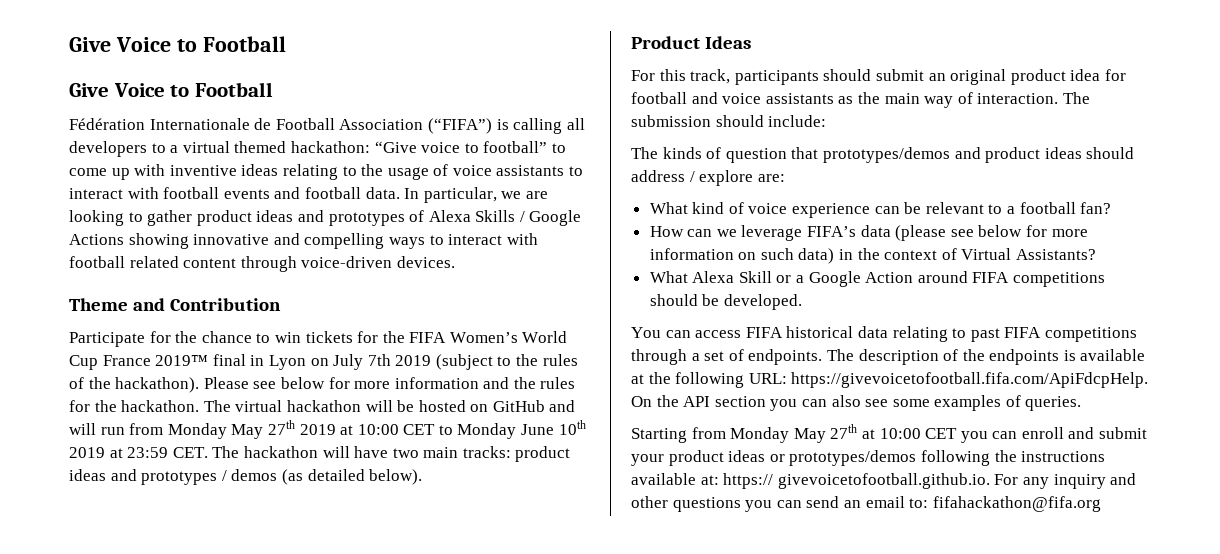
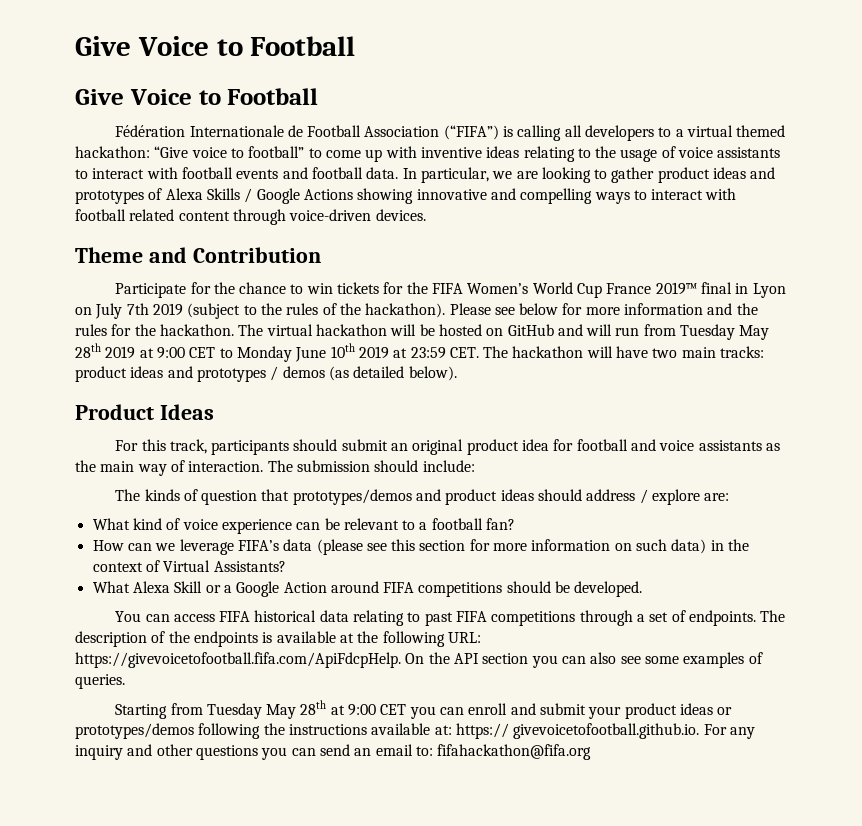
- The virtual hackathon will be hosted on GitHub and will run from Monday May 27th 2019 at 10:00 CET to Monday June 10th 2019 at 23:59 CET. The hackathon will have two main tracks: product ideas and prototypes / demos (as detailed below).
+ The virtual hackathon will be hosted on GitHub and will run from Tuesday May 28th 2019 at 9:00 CET to Monday June 10th 2019 at 23:59 CET. The hackathon will have two main tracks: product ideas and prototypes / demos (as detailed below).
- How can we leverage FIFA’s data (please see below for more information on such data) in the context of Virtual Assistants?
+ How can we leverage FIFA’s data (please see this section for more information on such data) in the context of Virtual Assistants?
- Starting from Monday May 27th at 10:00 CET you can enroll and submit your product ideas or prototypes/demos following the instructions available at: https:// givevoicetofootball.github.io. For any inquiry and other questions you can send an email to: fifahackathon@fifa.org
+ Starting from Tuesday May 28th at 9:00 CET you can enroll and submit your product ideas or prototypes/demos following the instructions available at: https:// givevoicetofootball.github.io. For any inquiry and other questions you can send an email to: fifahackathon@fifa.org

